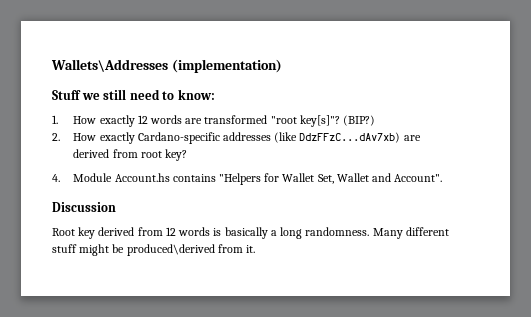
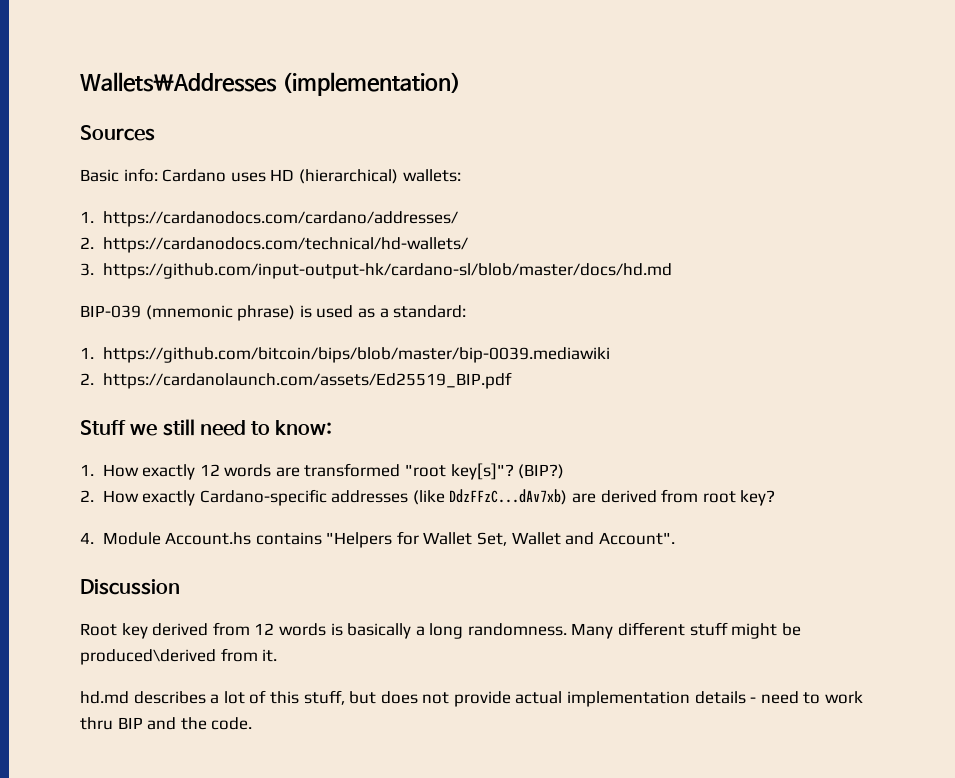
+ Sources
+ Basic info: Cardano uses HD (hierarchical) wallets:
+ 1. https://cardanodocs.com/cardano/addresses/
+ 2. https://cardanodocs.com/technical/hd-wallets/
+ 3. https://github.com/input-output-hk/cardano-sl/blob/master/docs/hd.md
+ BIP-039 (mnemonic phrase) is used as a standard:
+ 1. https://github.com/bitcoin/bips/blob/master/bip-0039.mediawiki
+ 2. https://cardanolaunch.com/assets/Ed25519_BIP.pdf
+ hd.md describes a lot of this stuff, but does not provide actual implementation details - need to work thru BIP and the code.

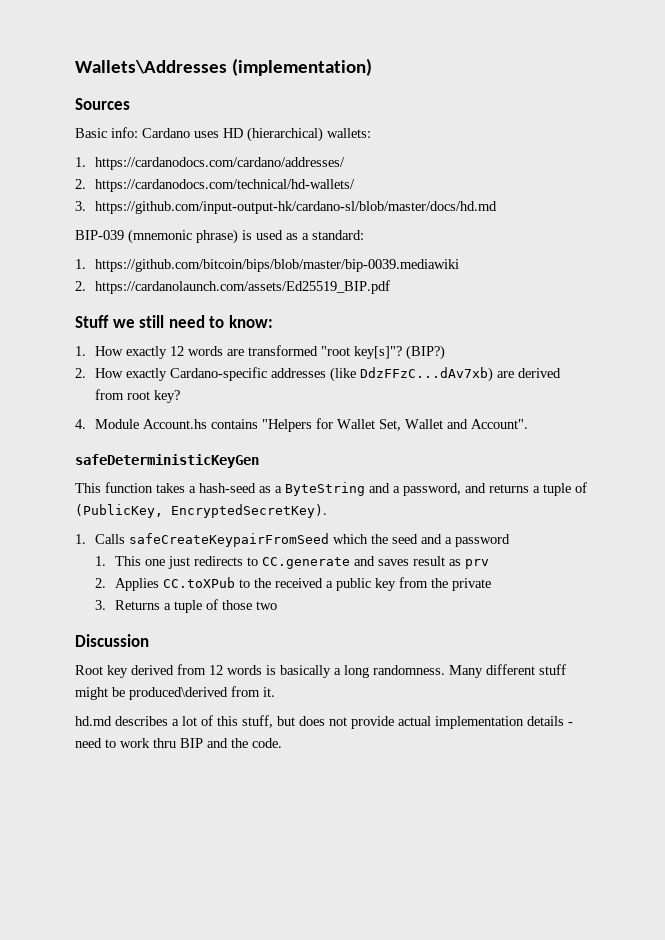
+ safeDeterministicKeyGen
+ This function takes a hash-seed as a ByteString and a password, and returns a tuple of (PublicKey, EncryptedSecretKey).
+ 1. Calls safeCreateKeypairFromSeed which the seed and a password
+ 1. This one just redirects to CC.generate and saves result as prv
+ 2. Applies CC.toXPub to the received a public key from the private
+ 3. Returns a tuple of those two

